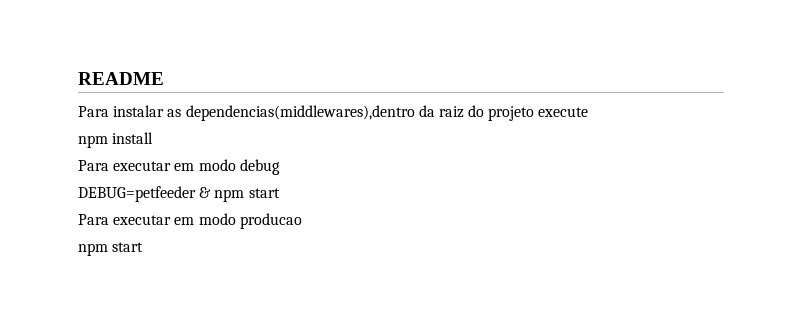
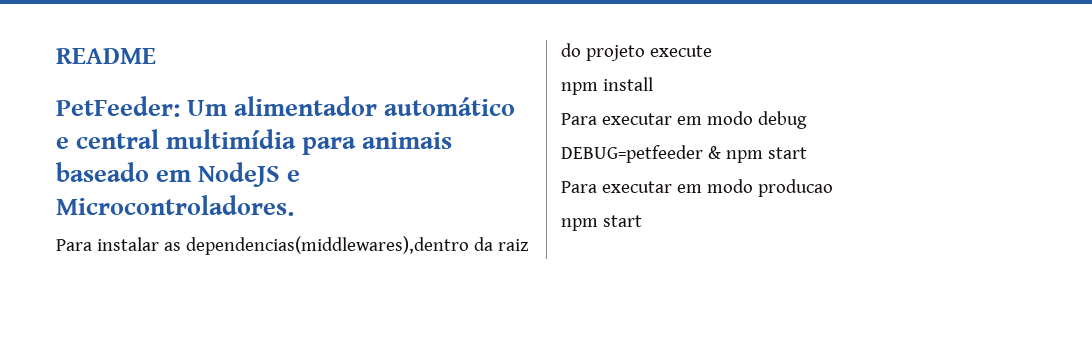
+ PetFeeder: Um alimentador automático e central multimídia para animais baseado em NodeJS e Microcontroladores.

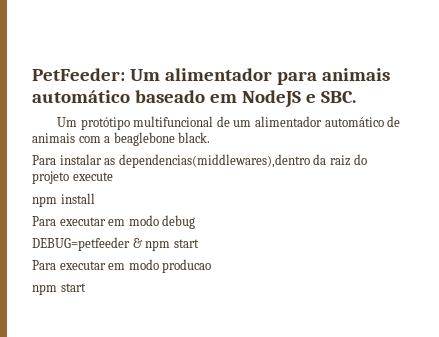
- README
- PetFeeder: Um alimentador automático e central multimídia para animais baseado em NodeJS e Microcontroladores.
+ PetFeeder: Um alimentador para animais automático baseado em NodeJS e SBC.
+ Um protótipo multifuncional de um alimentador automático de animais com a beaglebone black.

